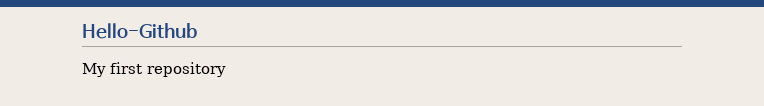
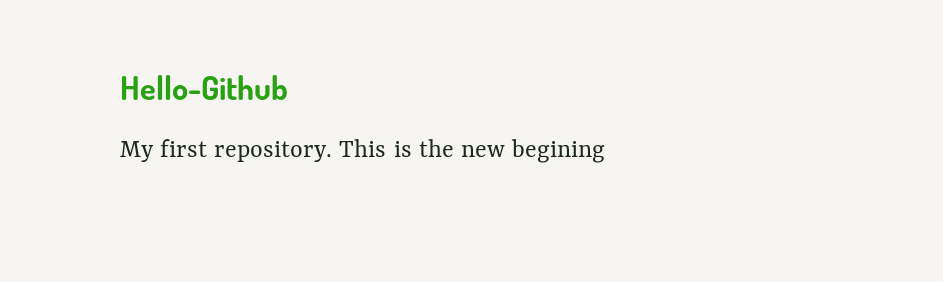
- My first repository
+ My first repository. This is the new begining

